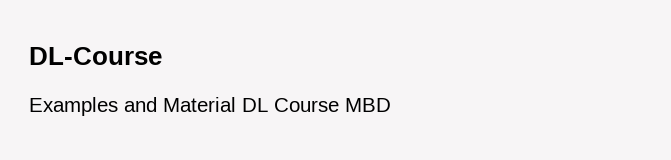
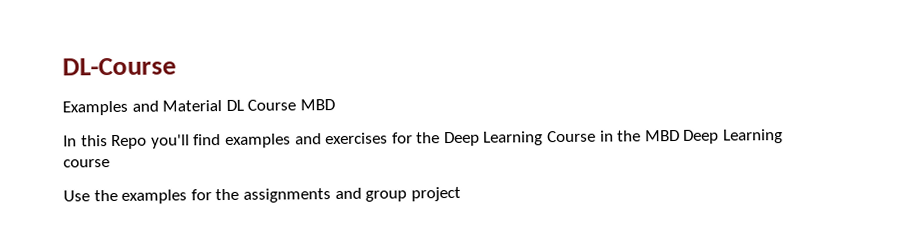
+ In this Repo you'll find examples and exercises for the Deep Learning Course in the MBD Deep Learning course
+ Use the examples for the assignments and group project

